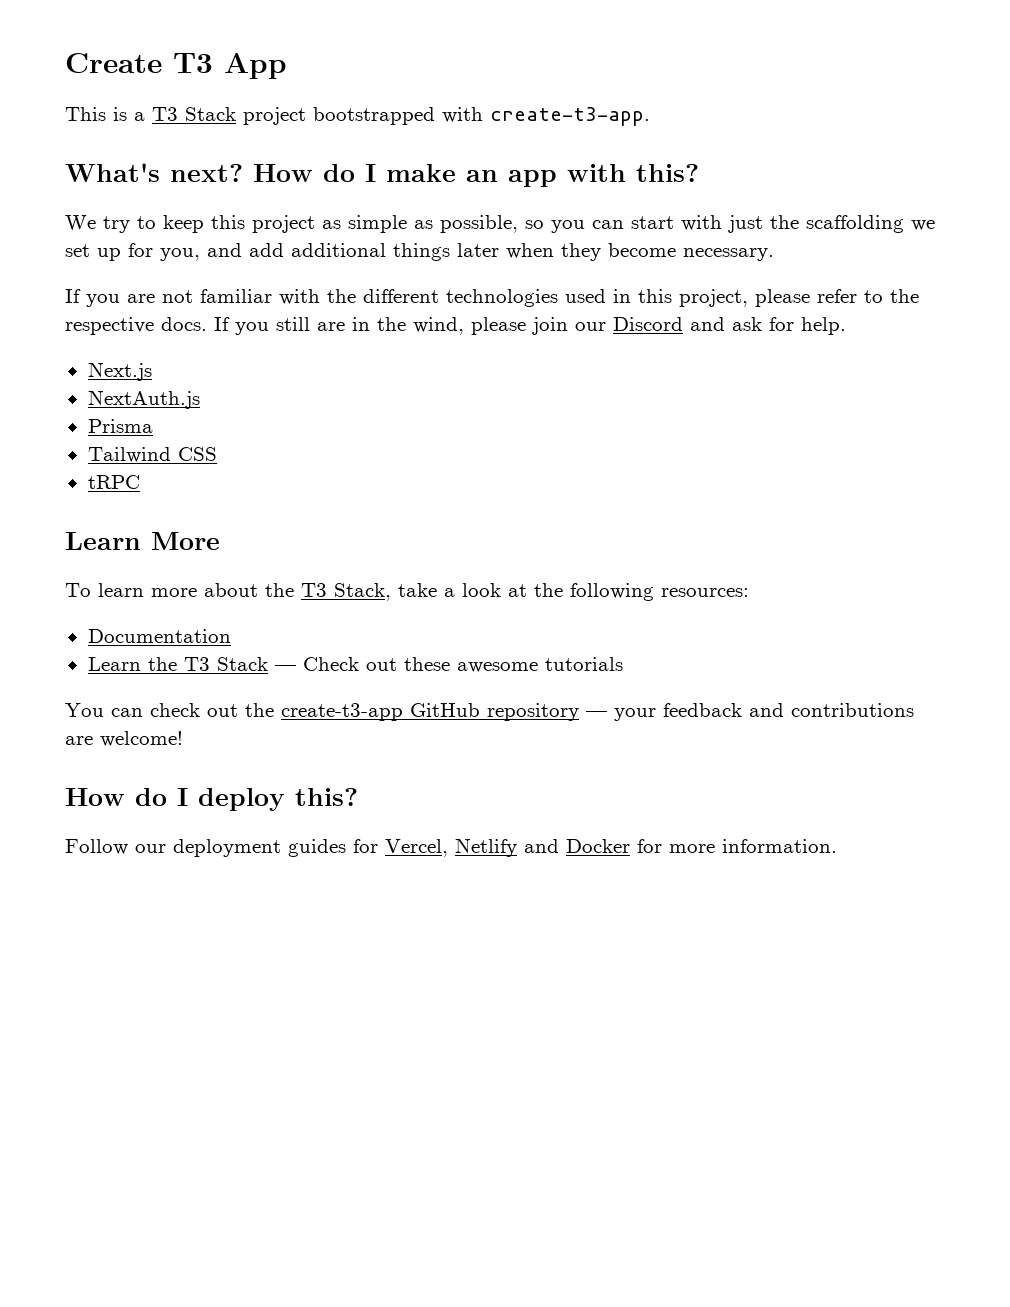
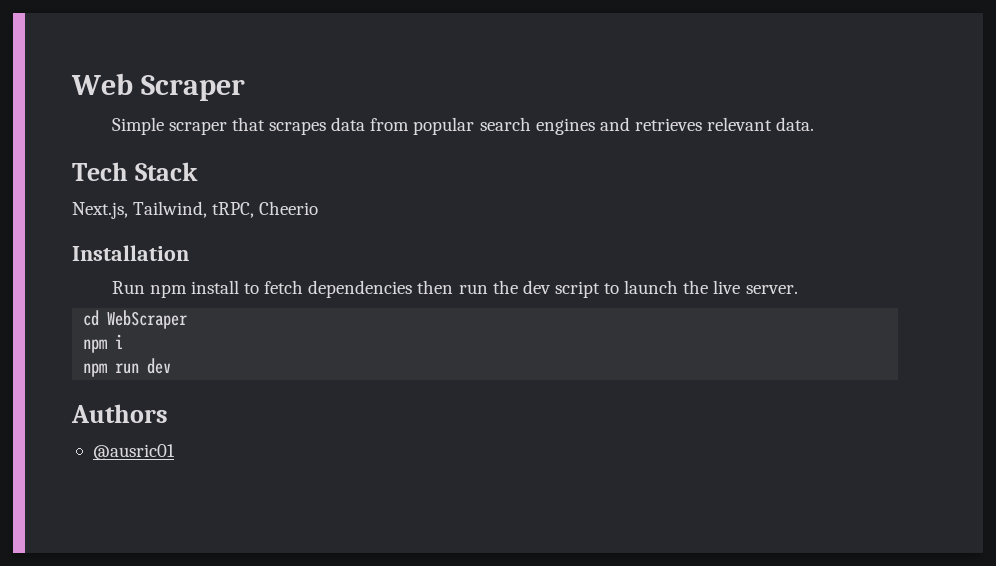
- Create T3 App
- This is a T3 Stack project bootstrapped with create-t3-app.
- What's next? How do I make an app with this?
- We try to keep this project as simple as possible, so you can start with just the scaffolding we set up for you, and add additional things later when they become necessary.
- If you are not familiar with the different technologies used in this project, please refer to the respective docs. If you still are in the wind, please join our Discord and ask for help.
- Next.js
- NextAuth.js
- Prisma
- Tailwind CSS
- tRPC
- Learn More
- To learn more about the T3 Stack, take a look at the following resources:
- Documentation
- Learn the T3 Stack — Check out these awesome tutorials
- You can check out the create-t3-app GitHub repository — your feedback and contributions are welcome!
- How do I deploy this?
- Follow our deployment guides for Vercel, Netlify and Docker for more information.
+ Web Scraper
+ Simple scraper that scrapes data from popular search engines and retrieves relevant data.
+ Tech Stack
+ Next.js, Tailwind, tRPC, Cheerio
+ Installation
+ Run npm install to fetch dependencies then run the dev script to launch the live server.
+ cd WebScraper
+ npm i
+ npm run dev
+ Authors
+ @ausric01

